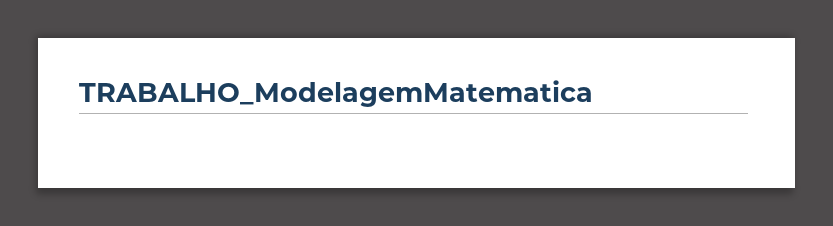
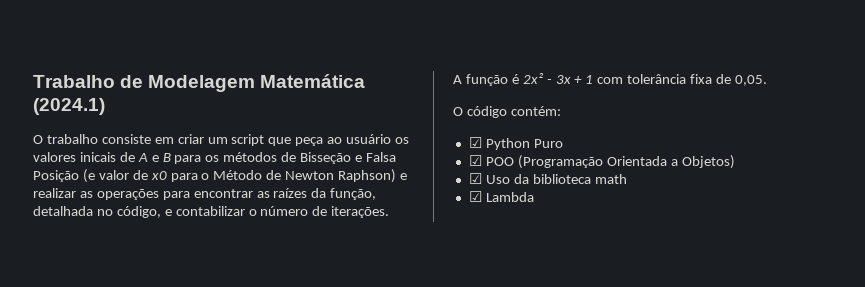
- TRABALHO_ModelagemMatematica
+ Trabalho de Modelagem Matemática (2024.1)
+ O trabalho consiste em criar um script que peça ao usuário os valores inicais de A e B para os métodos de Bisseção e Falsa Posição (e valor de x0 para o Método de Newton Raphson) e realizar as operações para encontrar as raízes da função, detalhada no código, e contabilizar o número de iterações.
+ A função é 2x² - 3x + 1 com tolerância fixa de 0,05.
+ O código contém:
+ ☑ Python Puro
+ ☑ POO (Programação Orientada a Objetos)
+ ☑ Uso da biblioteca math
+ ☑ Lambda

